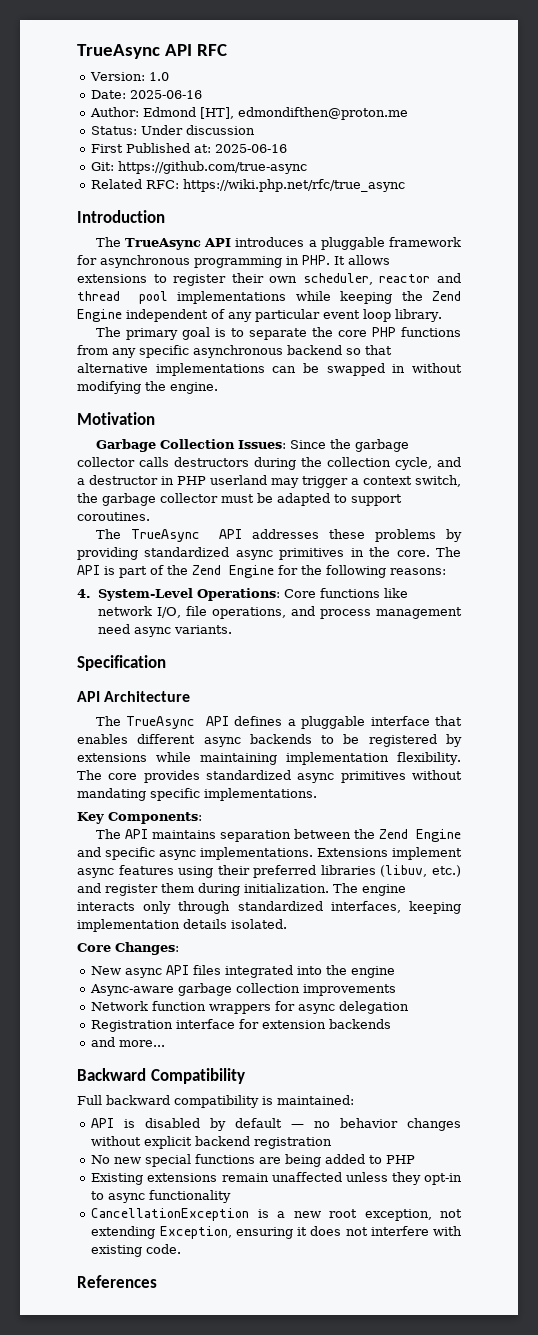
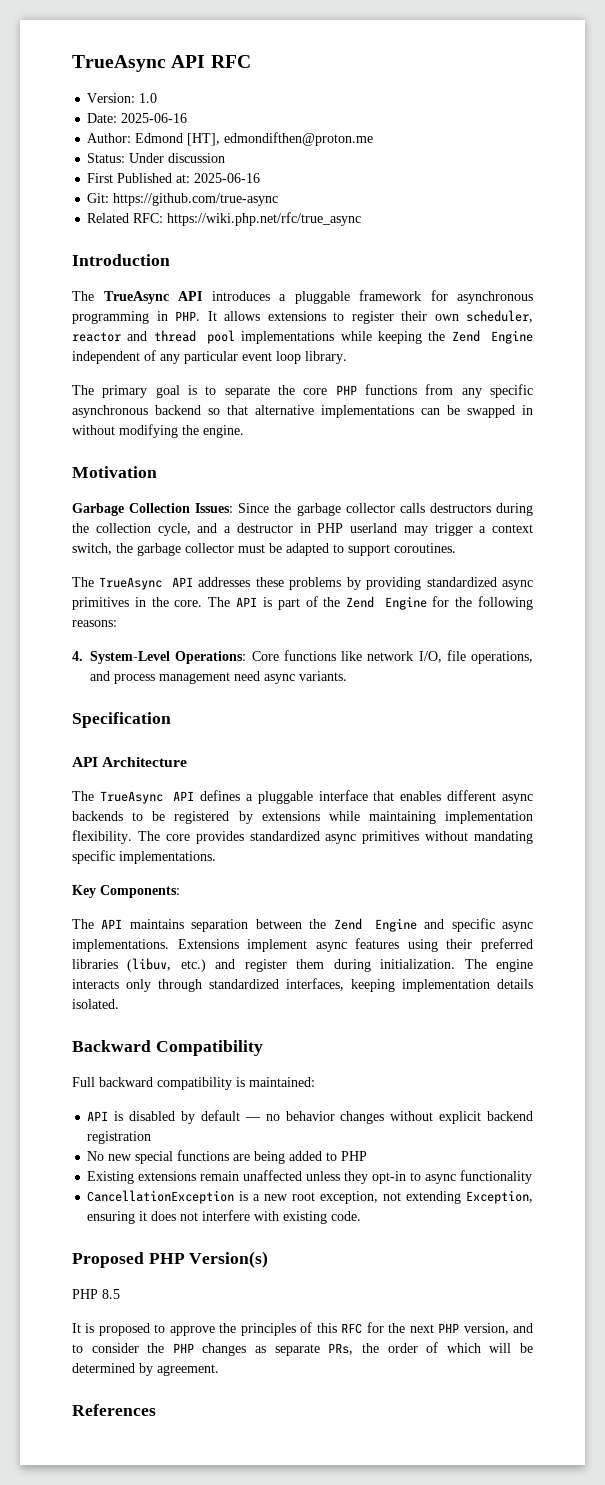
- Core Changes:
- New async API files integrated into the engine
- Async-aware garbage collection improvements
- Network function wrappers for async delegation
- Registration interface for extension backends
- and more...
+ Proposed PHP Version(s)
+ PHP 8.5
+ It is proposed to approve the principles of this RFC for the next PHP version, and to consider the PHP changes as separate PRs, the order of which will be determined by agreement.

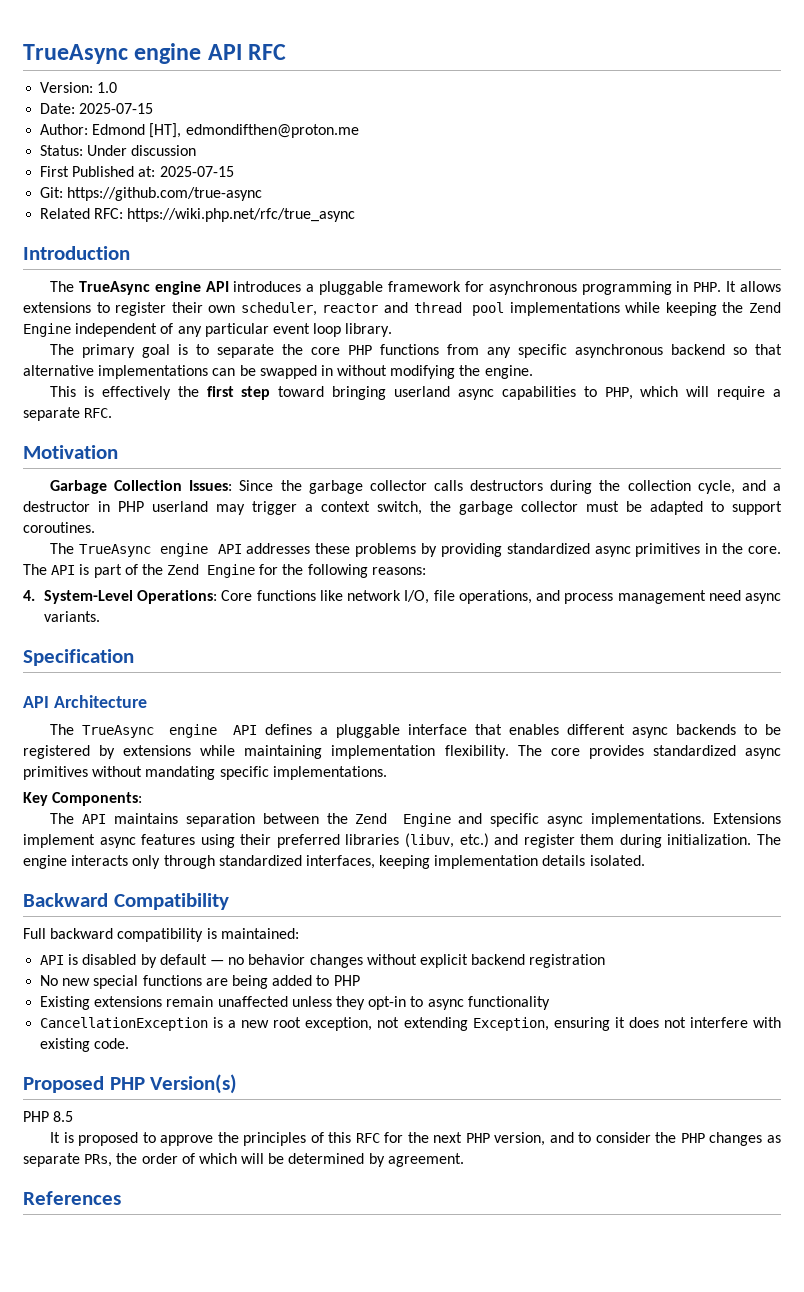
- TrueAsync API RFC
+ TrueAsync engine API RFC
- Date: 2025-06-16
+ Date: 2025-07-15
- First Published at: 2025-06-16
+ First Published at: 2025-07-15
- The TrueAsync API introduces a pluggable framework for asynchronous programming in PHP. It allows extensions to register their own scheduler, reactor and thread pool implementations while keeping the Zend Engine independent of any particular event loop library.
+ The TrueAsync engine API introduces a pluggable framework for asynchronous programming in PHP. It allows extensions to register their own scheduler, reactor and thread pool implementations while keeping the Zend Engine independent of any particular event loop library.
+ This is effectively the first step toward bringing userland async capabilities to PHP, which will require a separate RFC.
- The TrueAsync API addresses these problems by providing standardized async primitives in the core.
+ The TrueAsync engine API addresses these problems by providing standardized async primitives in the core.
- The TrueAsync API defines a pluggable interface that enables different async backends to be registered by extensions while maintaining implementation flexibility.
+ The TrueAsync engine API defines a pluggable interface that enables different async backends to be registered by extensions while maintaining implementation flexibility.

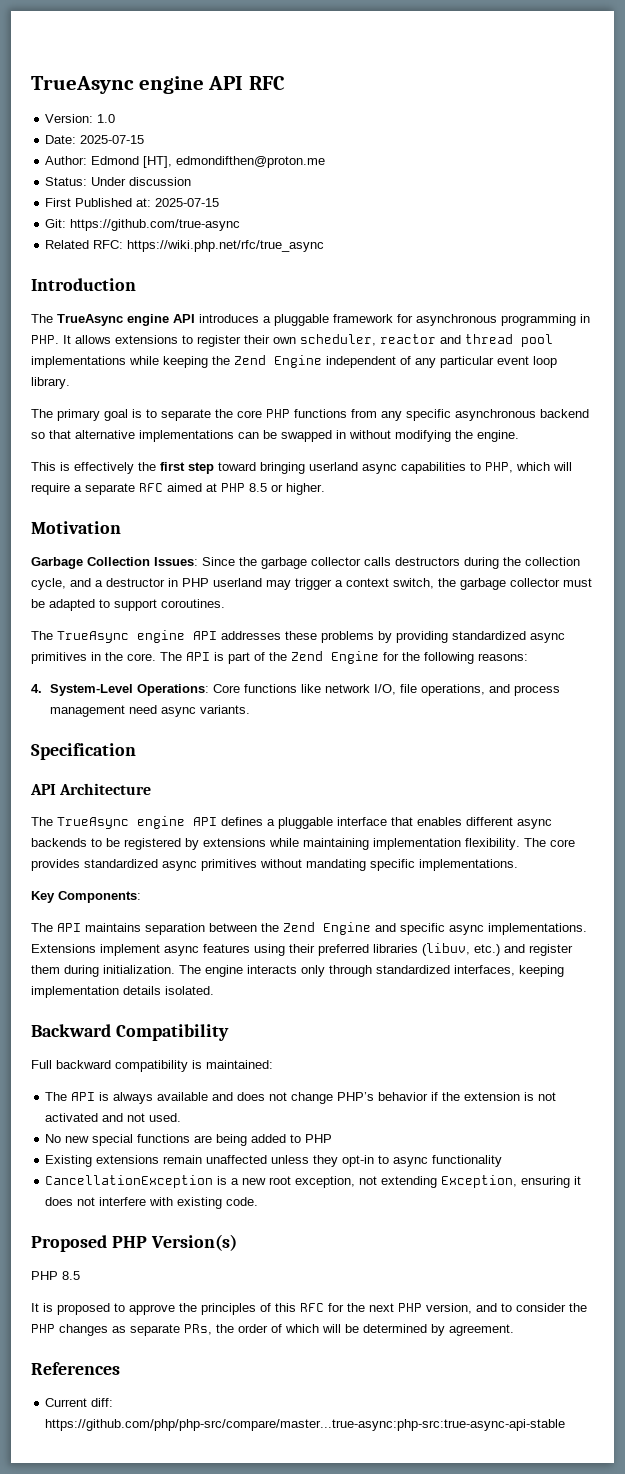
- This is effectively the first step toward bringing userland async capabilities to PHP, which will require a separate RFC.
+ This is effectively the first step toward bringing userland async capabilities to PHP, which will require a separate RFC aimed at PHP 8.5 or higher.
- API is disabled by default — no behavior changes without explicit backend registration
+ The API is always available and does not change PHP’s behavior if the extension is not activated and not used.
+ Current diff: https://github.com/php/php-src/compare/master...true-async:php-src:true-async-api-stable

